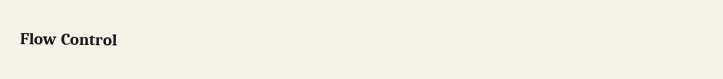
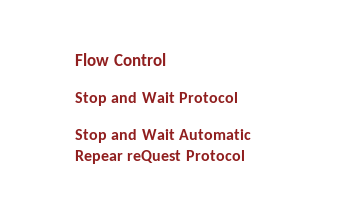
+ Stop and Wait Protocol
+ Stop and Wait Automatic Repear reQuest Protocol

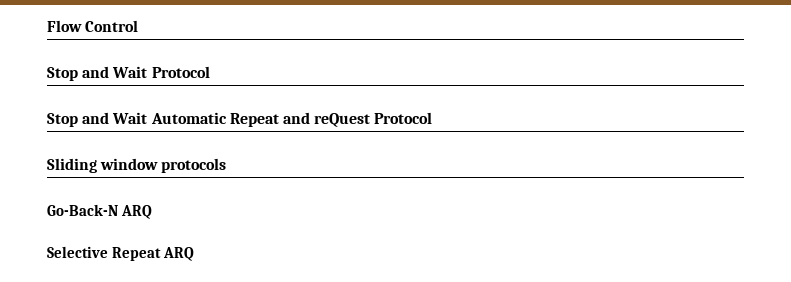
- Stop and Wait Automatic Repear reQuest Protocol
+ Stop and Wait Automatic Repeat and reQuest Protocol
+ Sliding window protocols
+ Go-Back-N ARQ
+ Selective Repeat ARQ

